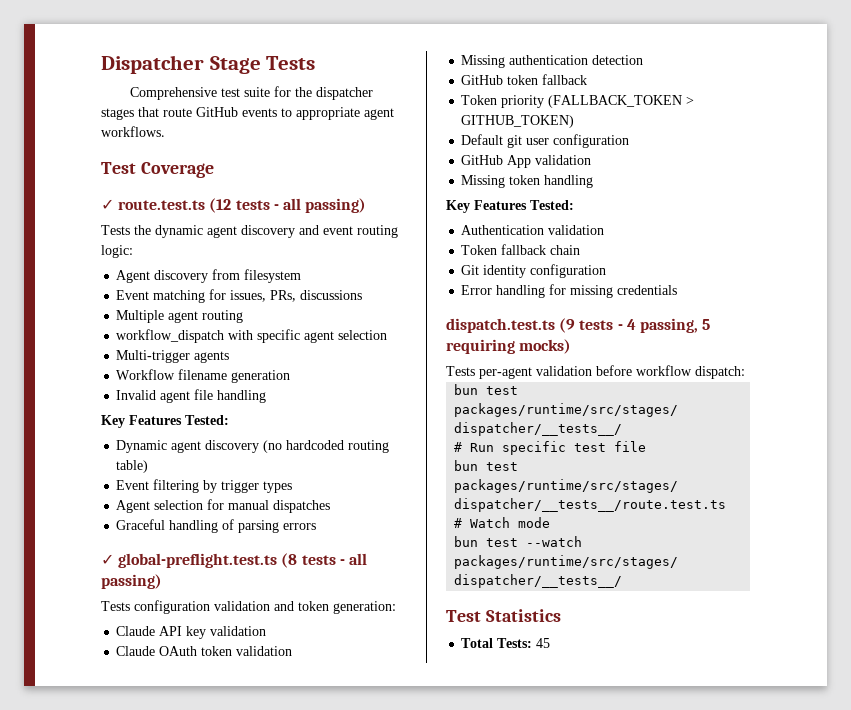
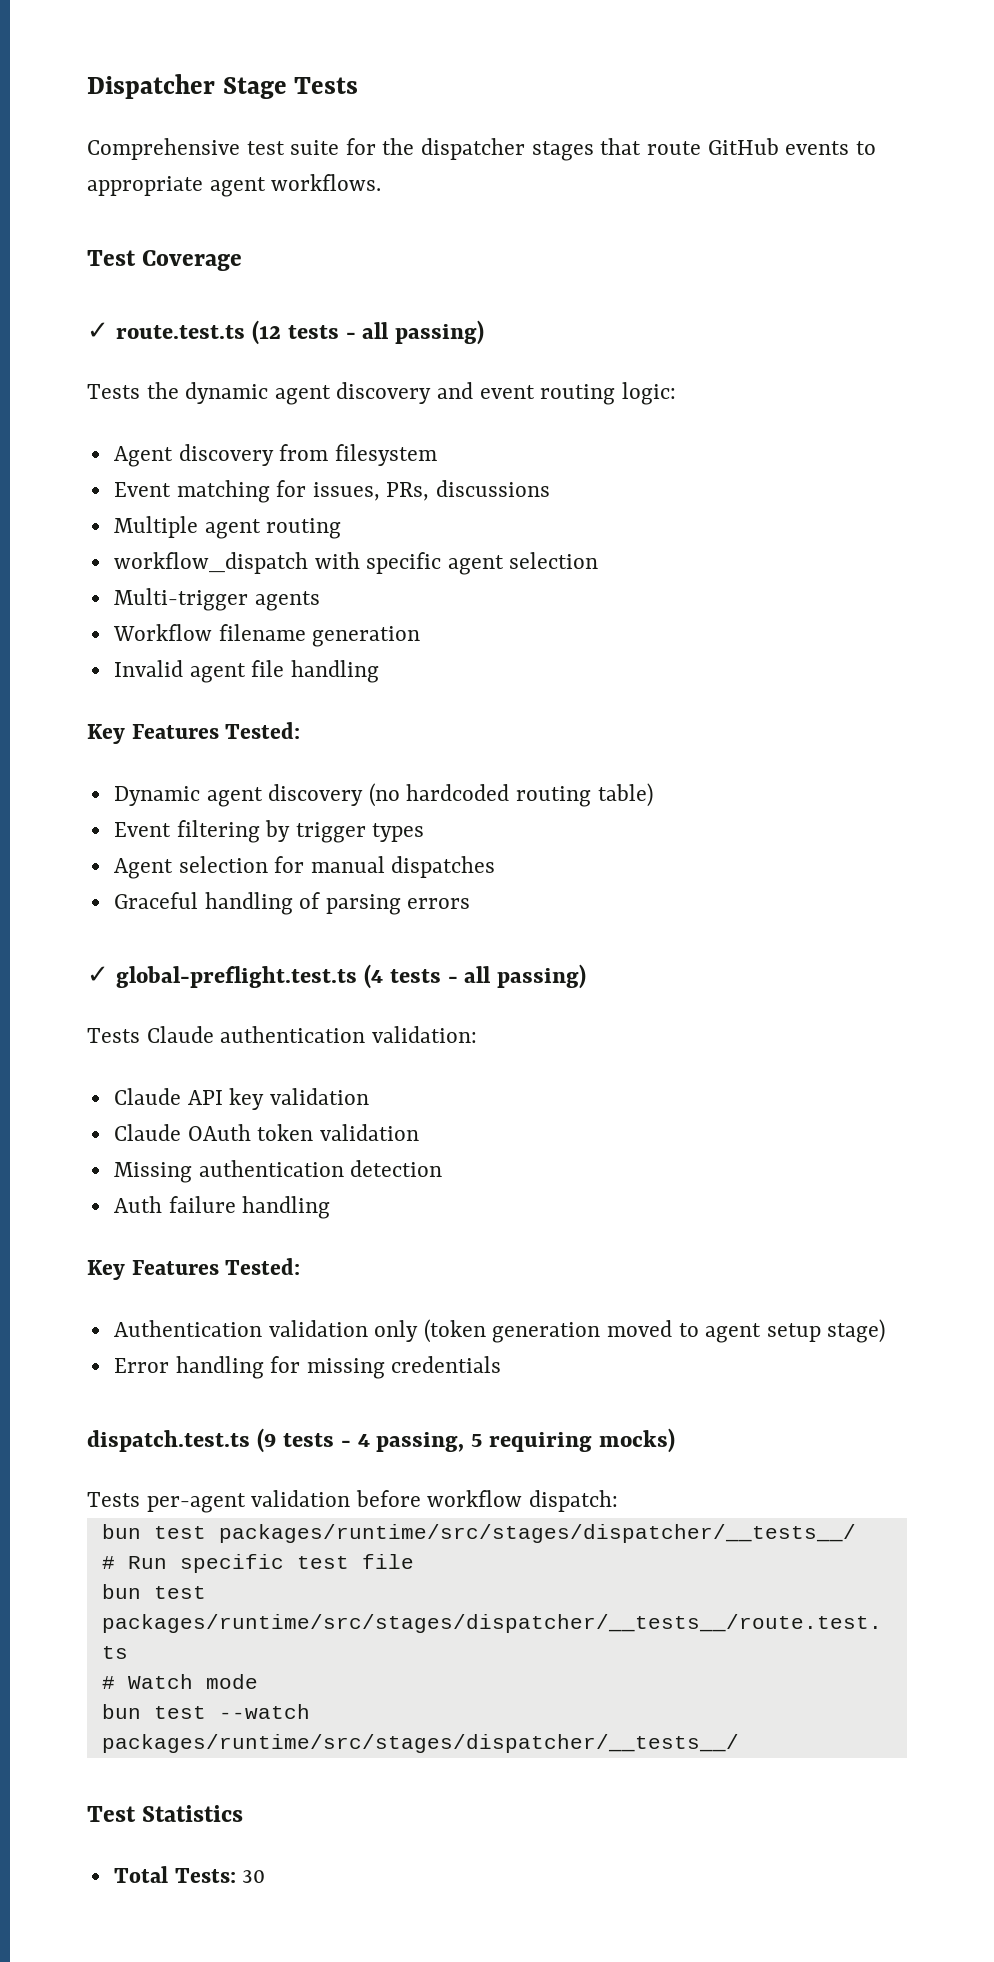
- ✓ global-preflight.test.ts (8 tests - all passing)
- Tests configuration validation and token generation:
+ ✓ global-preflight.test.ts (4 tests - all passing)
+ Tests Claude authentication validation:
- GitHub token fallback
- Token priority (FALLBACK_TOKEN > GITHUB_TOKEN)
- Default git user configuration
- GitHub App validation
- Missing token handling
+ Auth failure handling
- Authentication validation
- Token fallback chain
- Git identity configuration
+ Authentication validation only (token generation moved to agent setup stage)
- Total Tests: 45
+ Total Tests: 30

